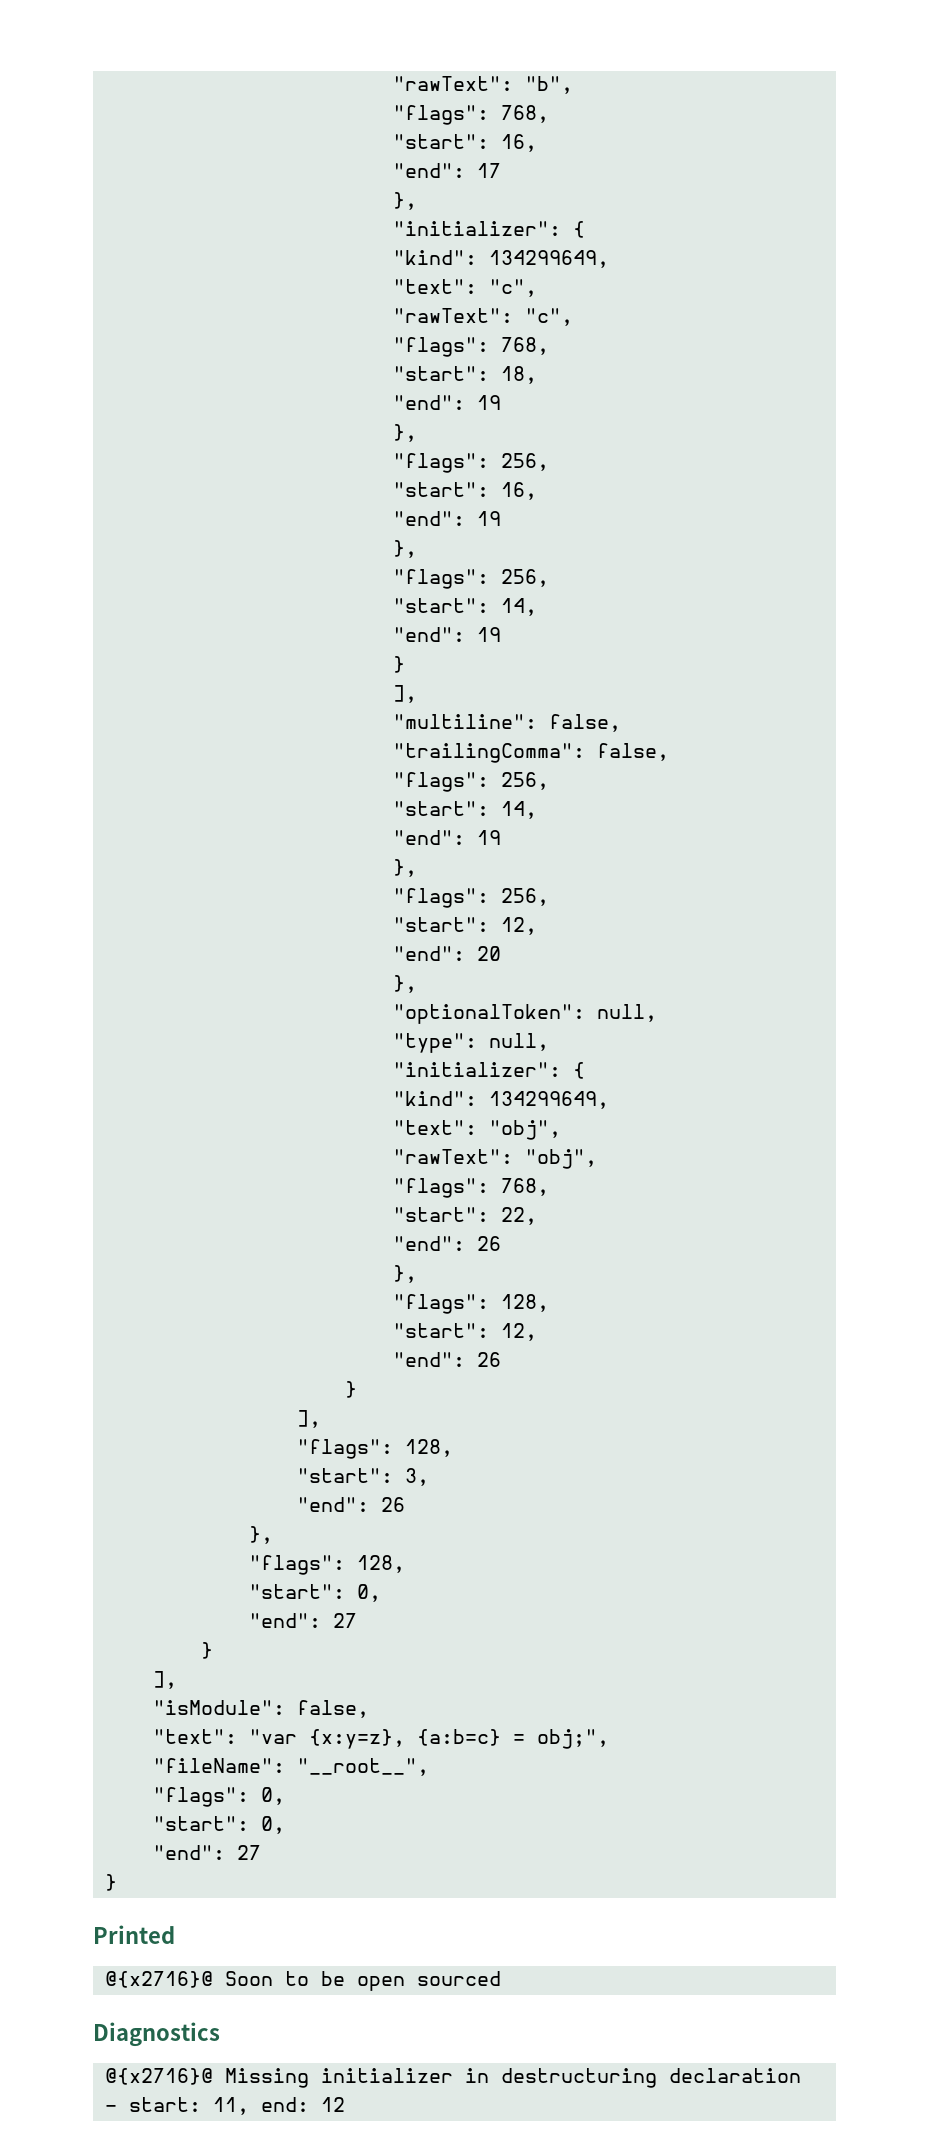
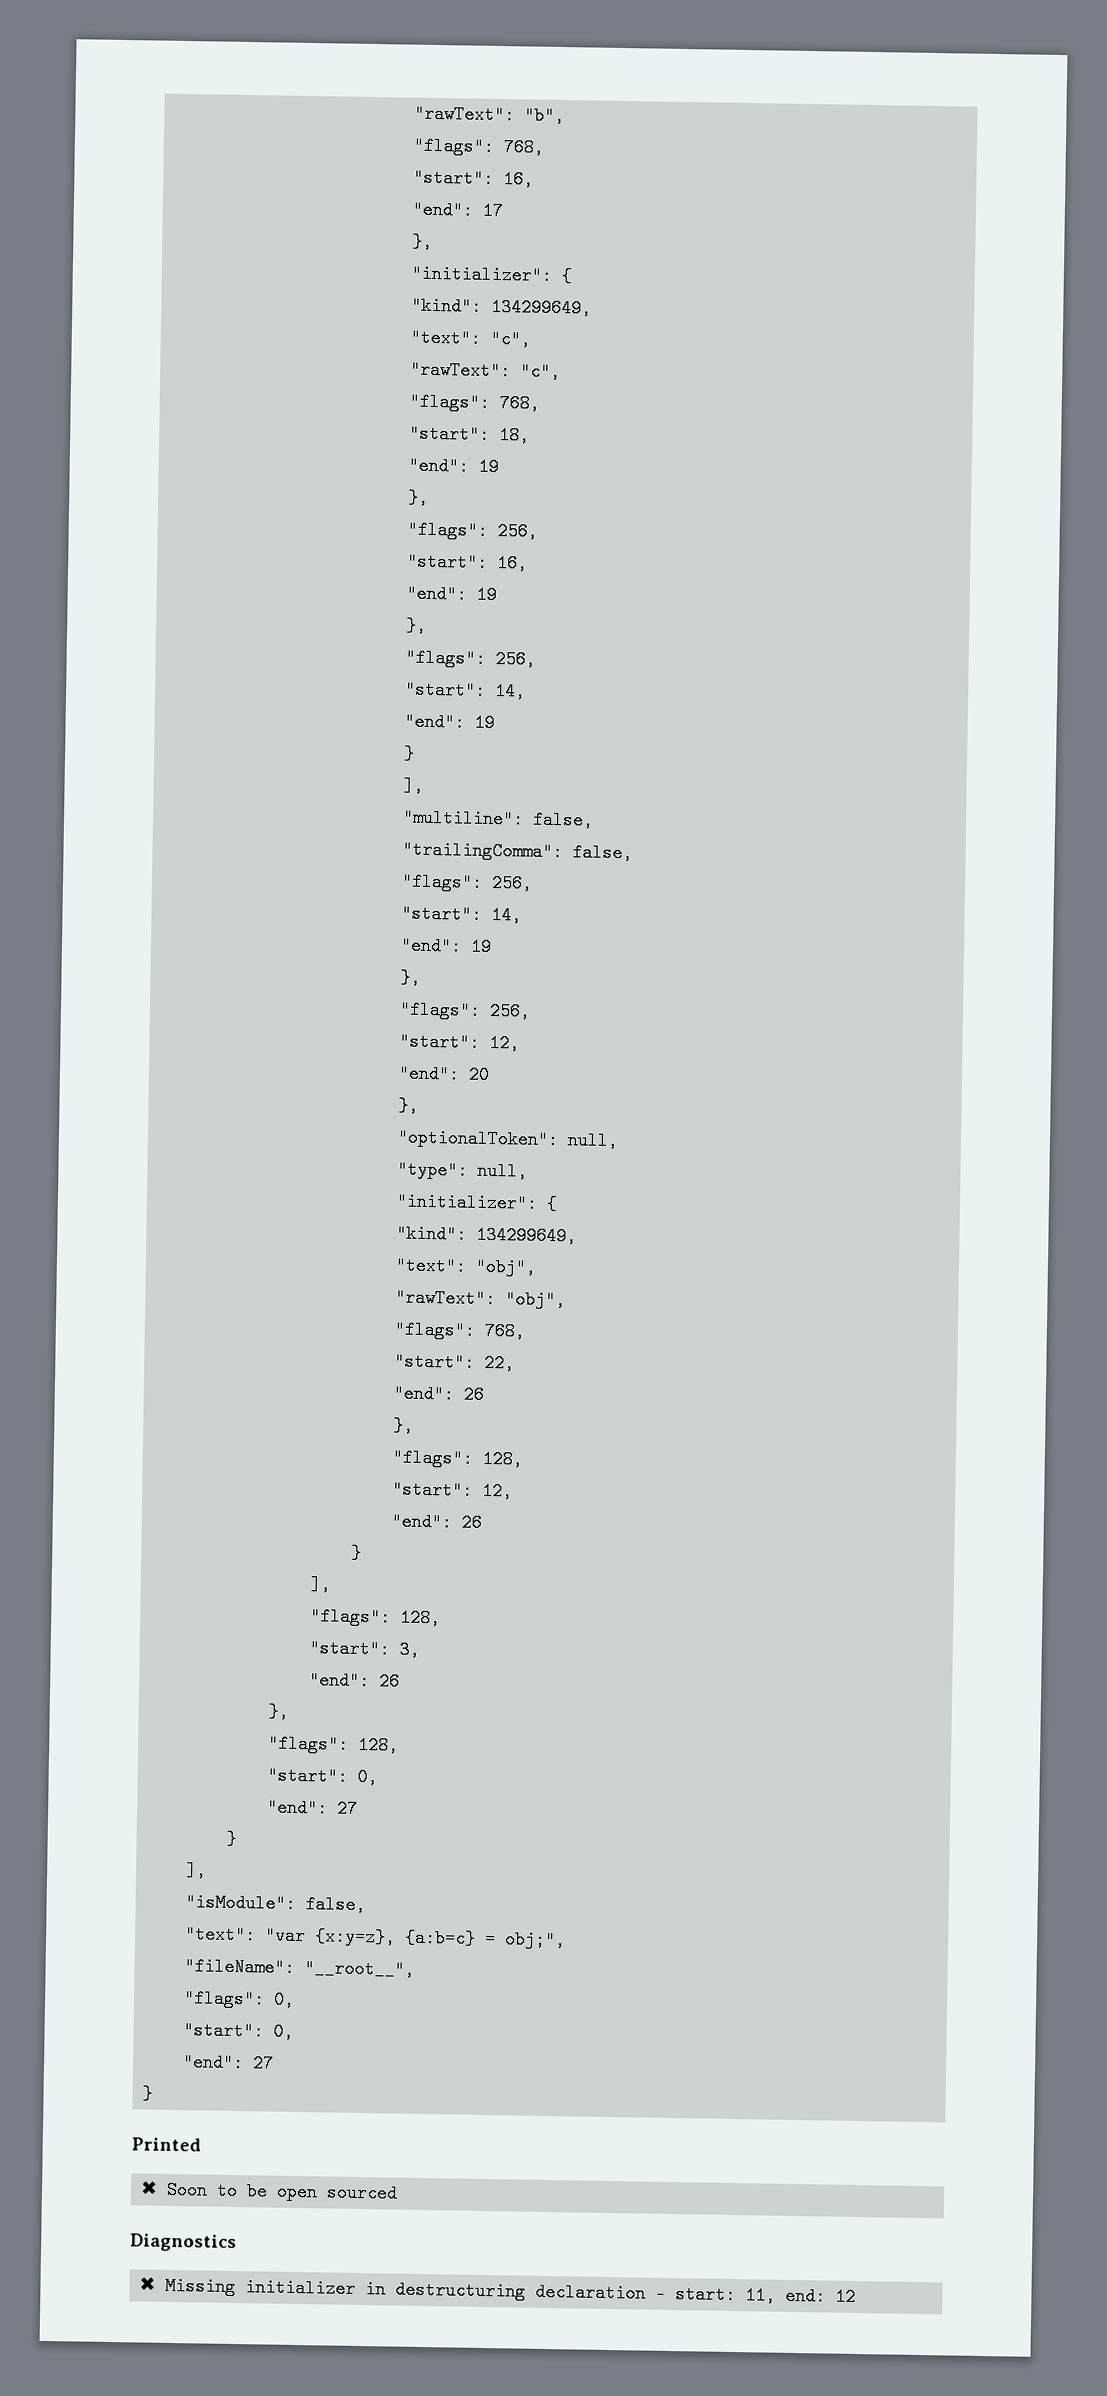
- @{x2716}@ Soon to be open sourced
+ ✖ Soon to be open sourced
- @{x2716}@ Missing initializer in destructuring declaration - start: 11, end: 12
+ ✖ Missing initializer in destructuring declaration - start: 11, end: 12

